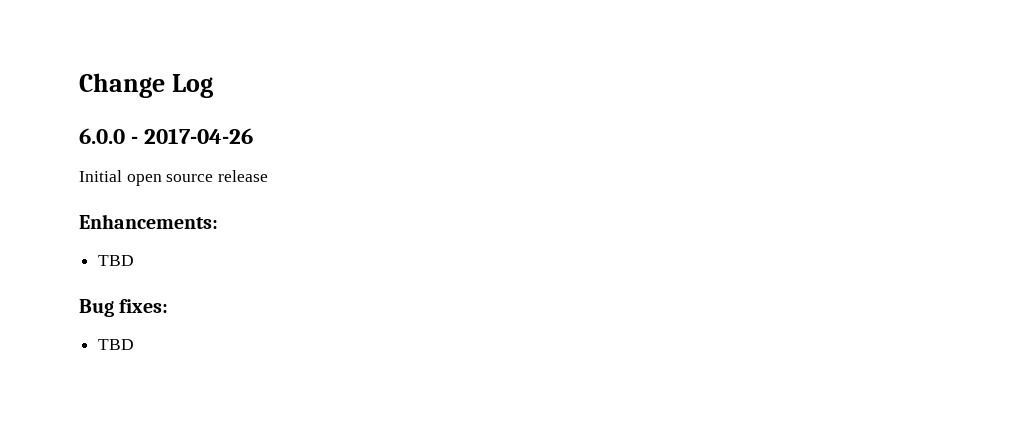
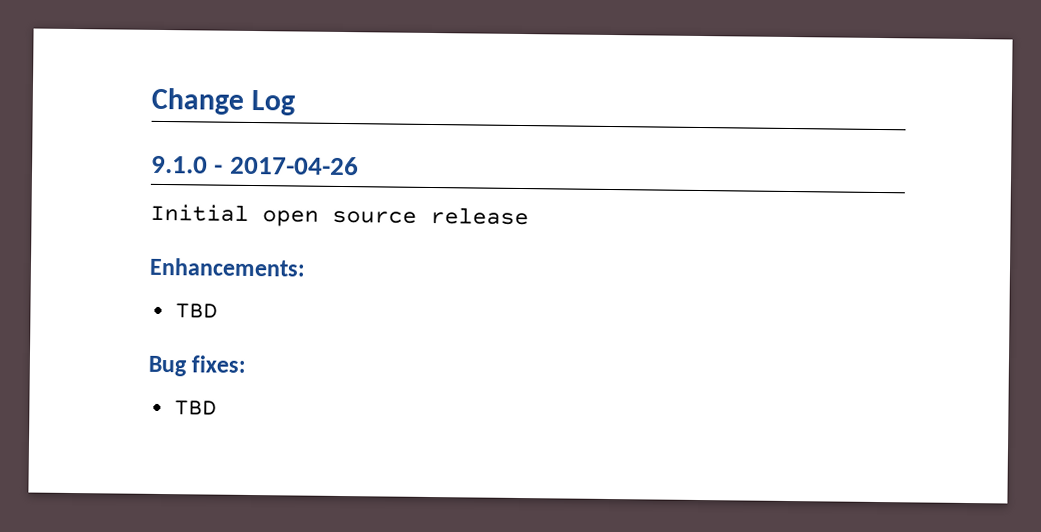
- 6.0.0 - 2017-04-26
+ 9.1.0 - 2017-04-26

